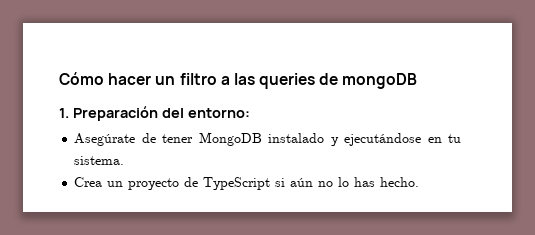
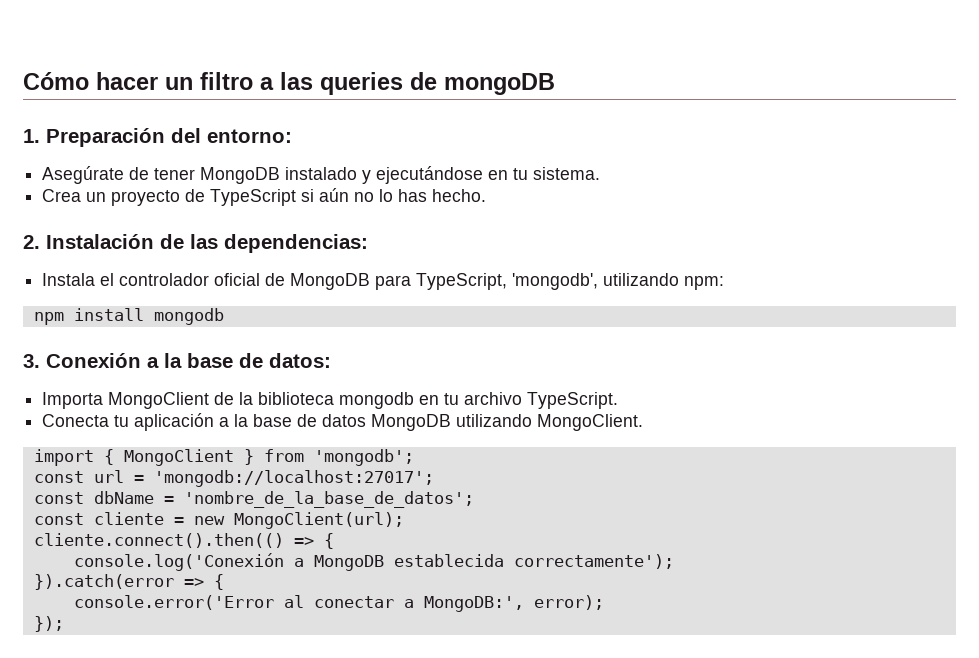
+ 2. Instalación de las dependencias:
+ Instala el controlador oficial de MongoDB para TypeScript, 'mongodb', utilizando npm:
+ npm install mongodb
+ 3. Conexión a la base de datos:
+ Importa MongoClient de la biblioteca mongodb en tu archivo TypeScript.
+ Conecta tu aplicación a la base de datos MongoDB utilizando MongoClient.
+ import { MongoClient } from 'mongodb';
+ const url = 'mongodb://localhost:27017';
+ const dbName = 'nombre_de_la_base_de_datos';
+ const cliente = new MongoClient(url);
+ cliente.connect().then(() => {
+ console.log('Conexión a MongoDB establecida correctamente');
+ }).catch(error => {
+ console.error('Error al conectar a MongoDB:', error);
+ });

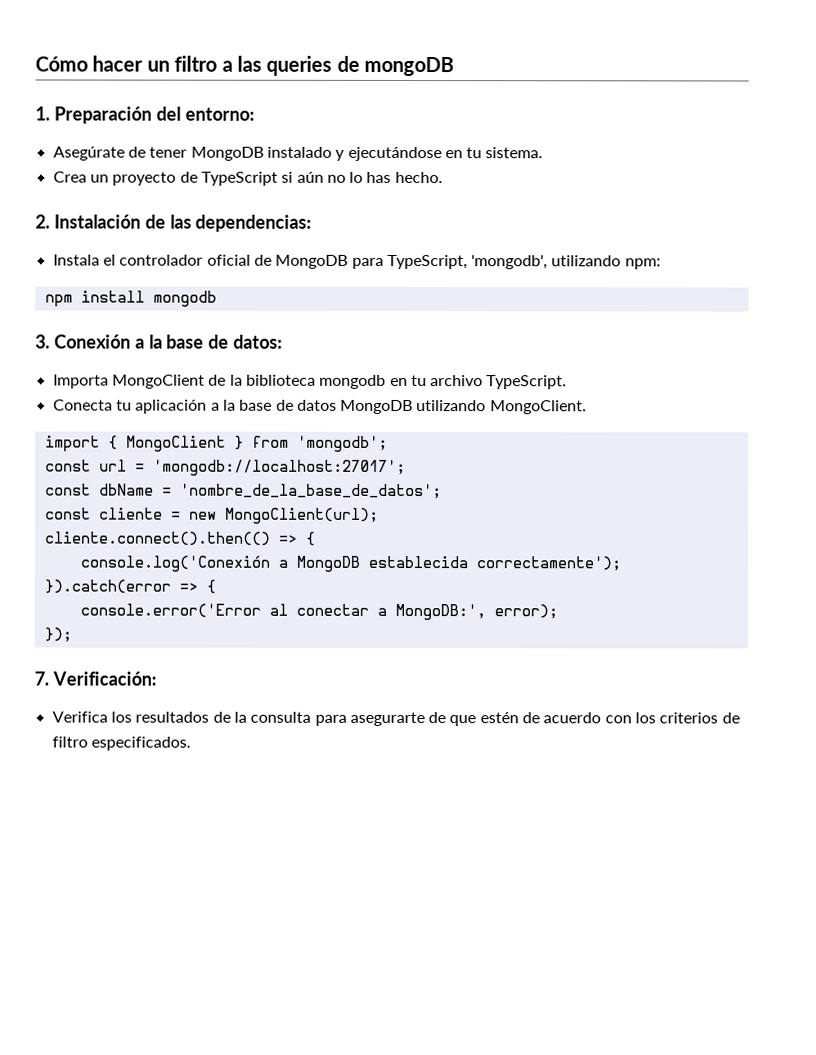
+ 7. Verificación:
+ Verifica los resultados de la consulta para asegurarte de que estén de acuerdo con los criterios de filtro especificados.

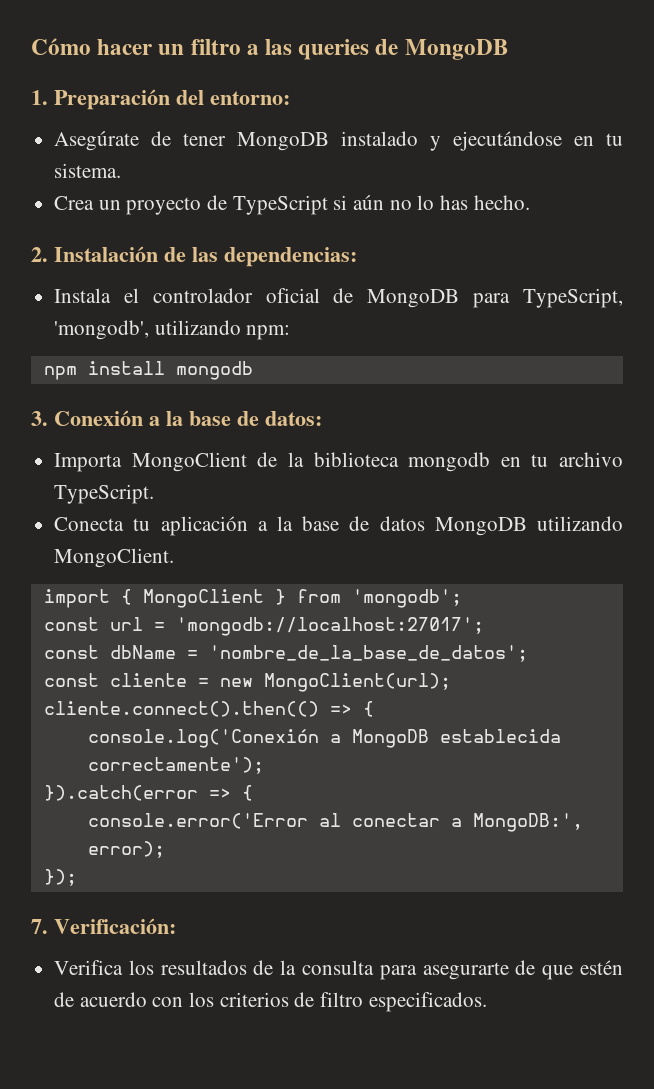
- Cómo hacer un filtro a las queries de mongoDB
+ Cómo hacer un filtro a las queries de MongoDB

